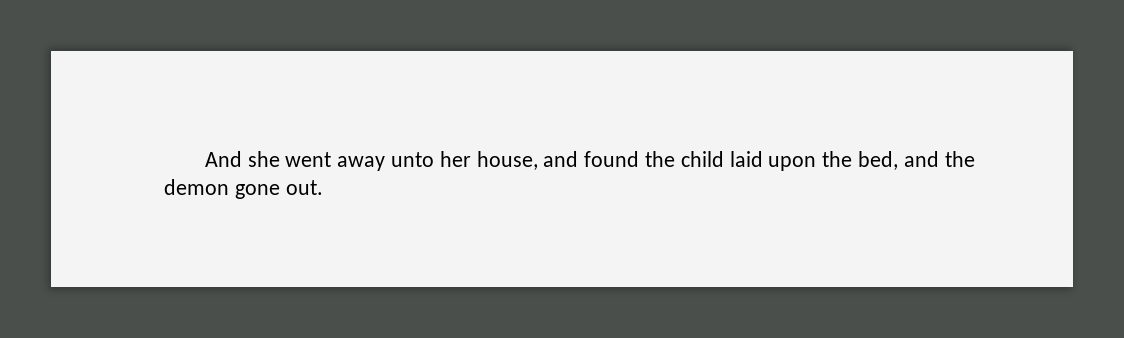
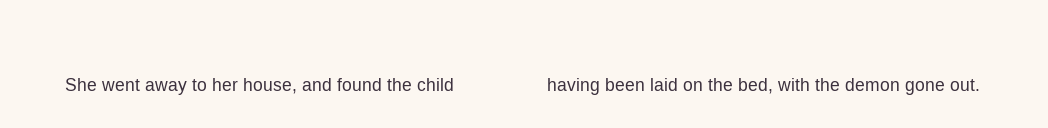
- And she went away unto her house, and found the child laid upon the bed, and the demon gone out.
+ She went away to her house, and found the child having been laid on the bed, with the demon gone out.

